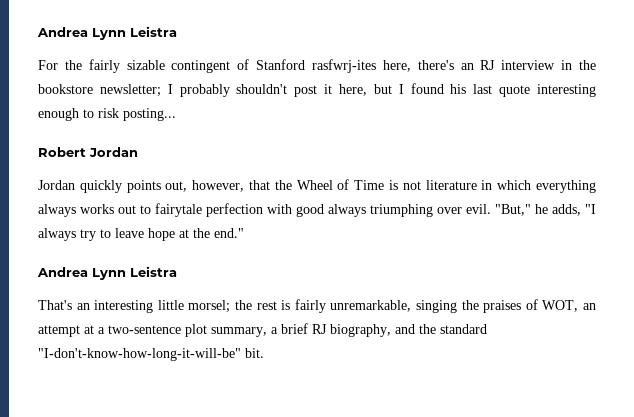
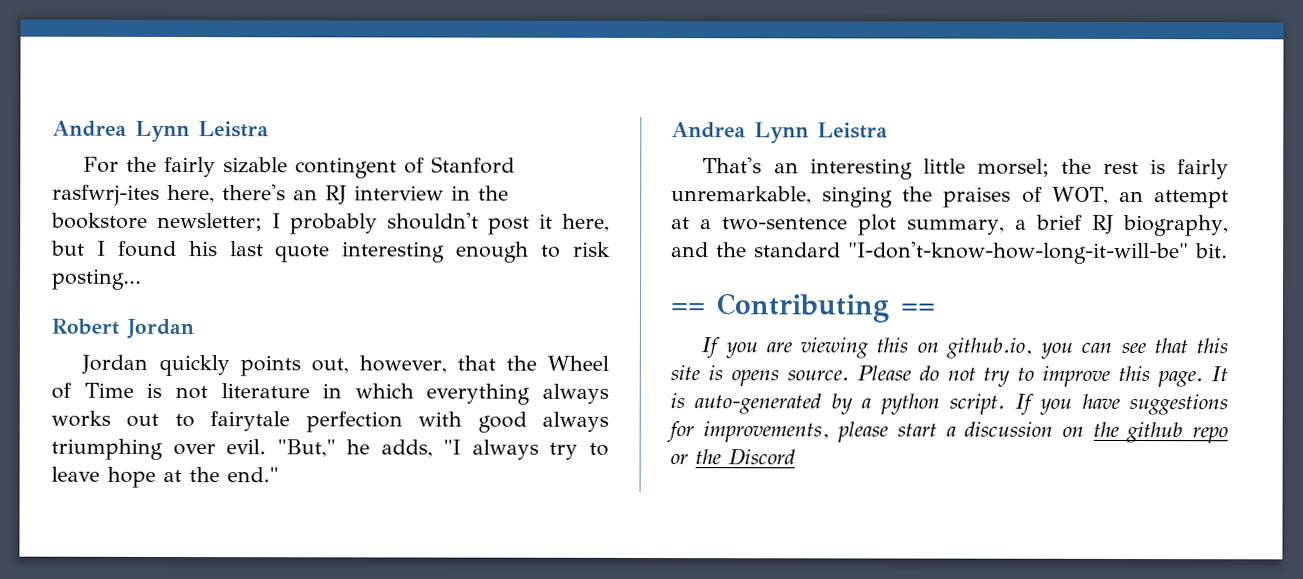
+ == Contributing ==
+ If you are viewing this on github.io, you can see that this site is opens source. Please do not try to improve this page. It is auto-generated by a python script. If you have suggestions for improvements, please start a discussion on the github repo or the Discord

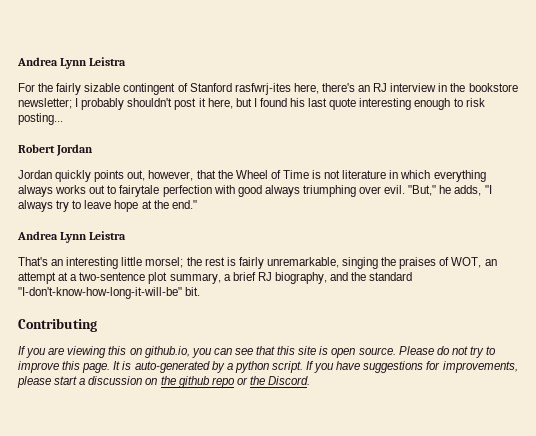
- == Contributing ==
+ Contributing
- If you are viewing this on github.io, you can see that this site is opens source.
+ If you are viewing this on github.io, you can see that this site is open source.
- If you have suggestions for improvements, please start a discussion on the github repo or the Discord
+ If you have suggestions for improvements, please start a discussion on the github repo or the Discord.

